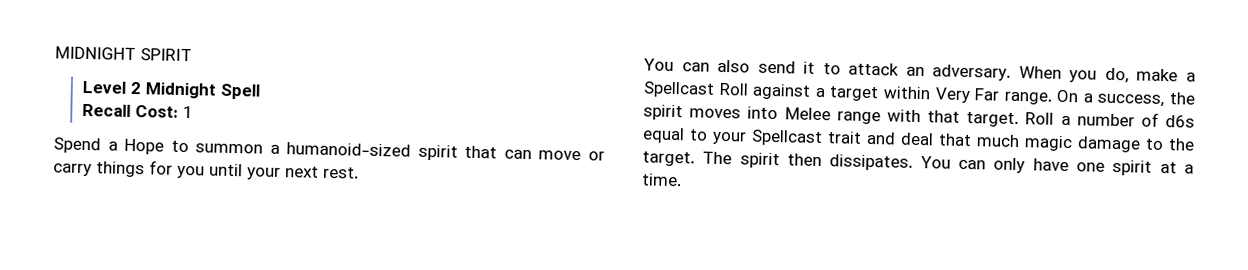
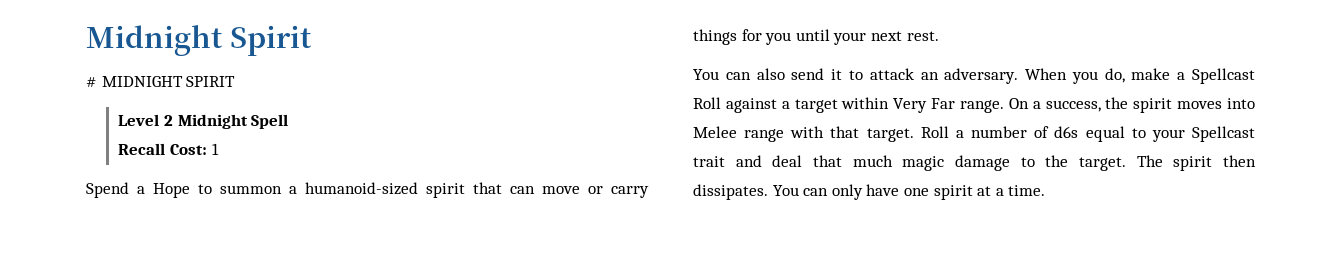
- MIDNIGHT SPIRIT
+ Midnight Spirit
+ # MIDNIGHT SPIRIT

